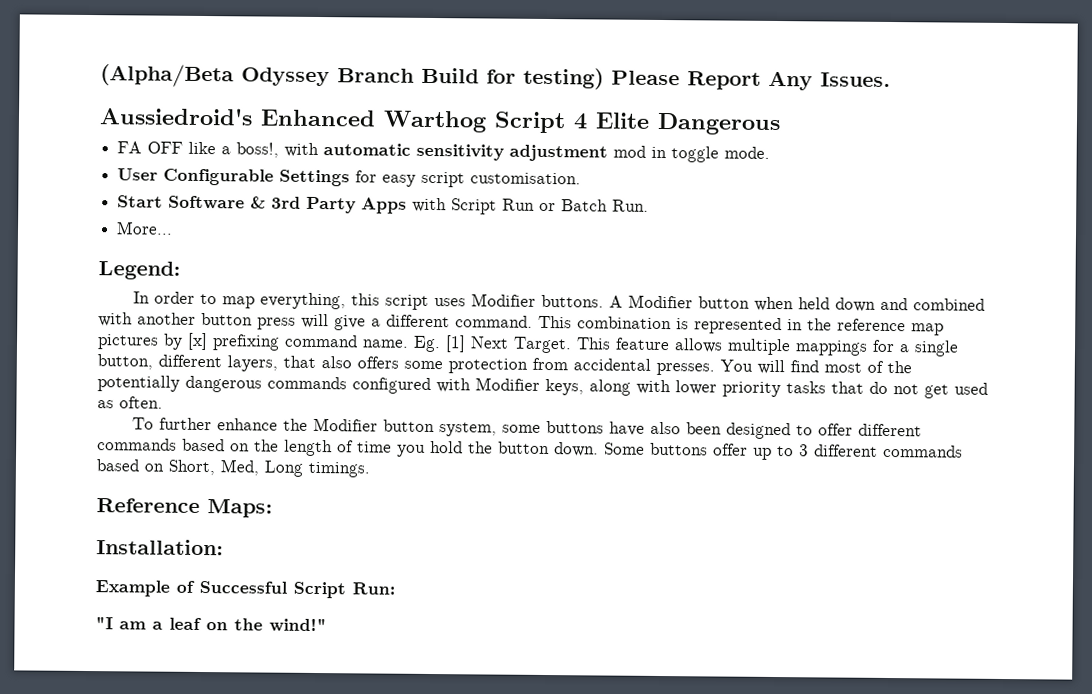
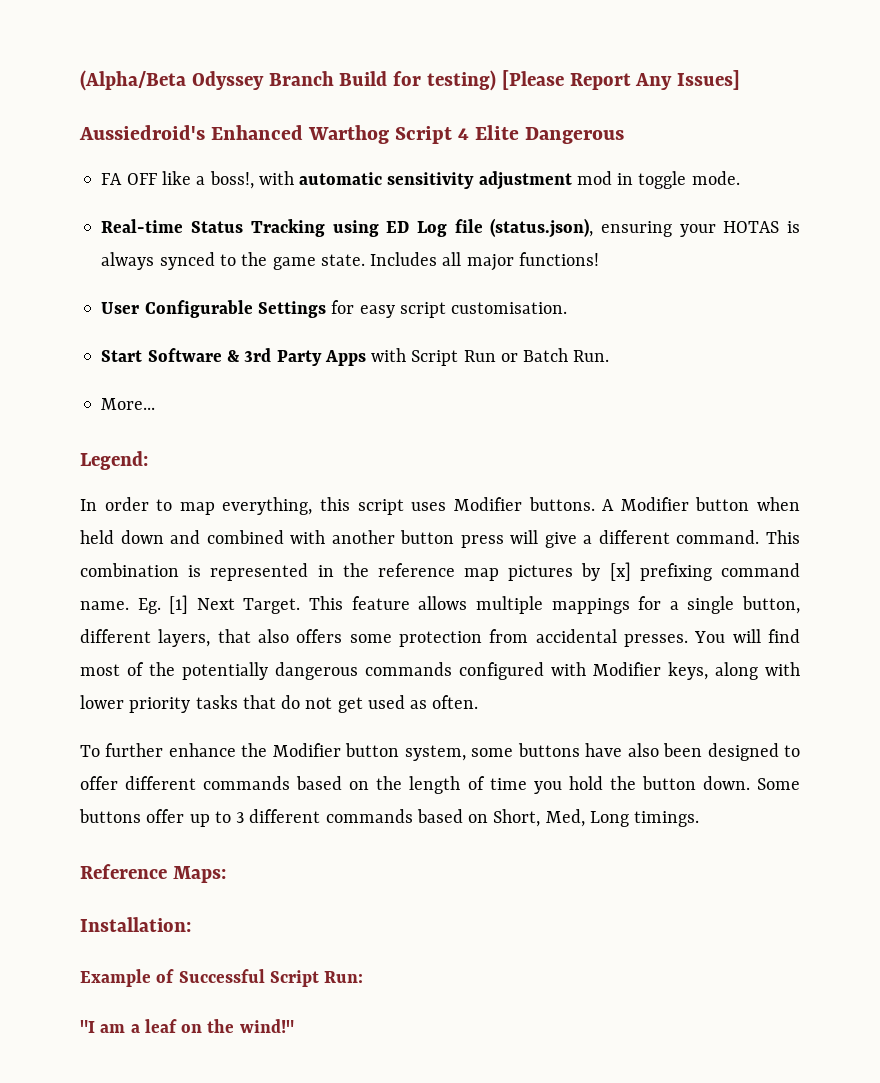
- (Alpha/Beta Odyssey Branch Build for testing) Please Report Any Issues.
+ (Alpha/Beta Odyssey Branch Build for testing) [Please Report Any Issues]
+ Real-time Status Tracking using ED Log file (status.json), ensuring your HOTAS is always synced to the game state. Includes all major functions!

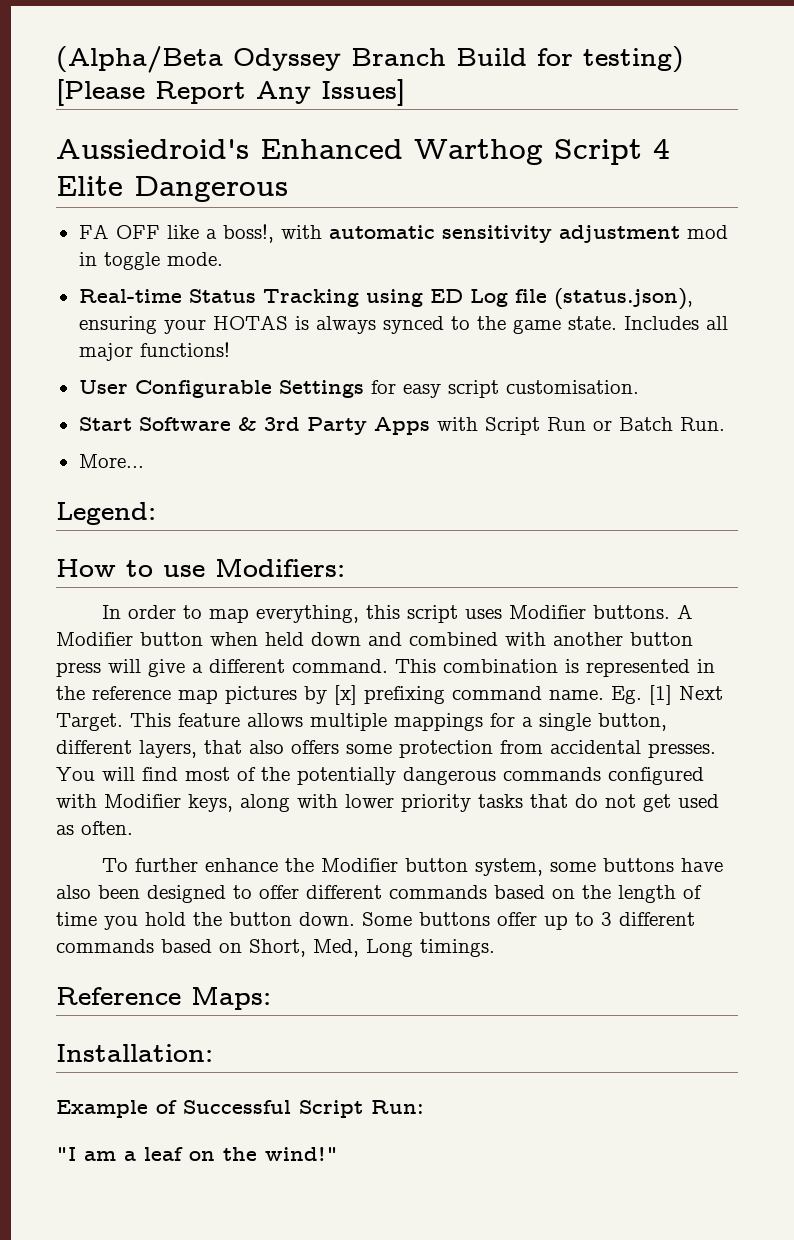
+ How to use Modifiers:

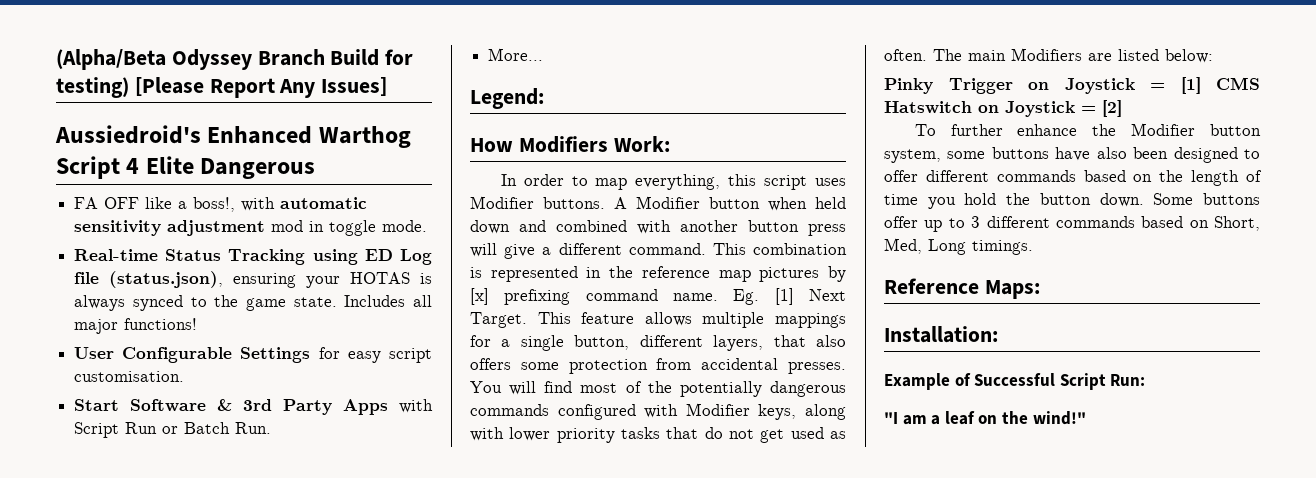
- How to use Modifiers:
+ How Modifiers Work:
+ The main Modifiers are listed below:
+ Pinky Trigger on Joystick = [1] CMS Hatswitch on Joystick = [2]

